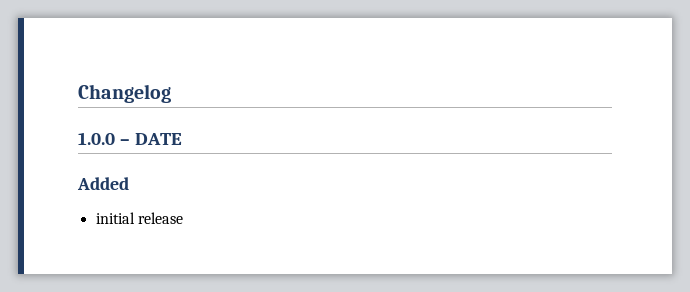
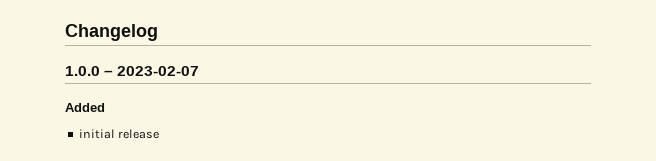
- 1.0.0 – DATE
+ 1.0.0 – 2023-02-07

